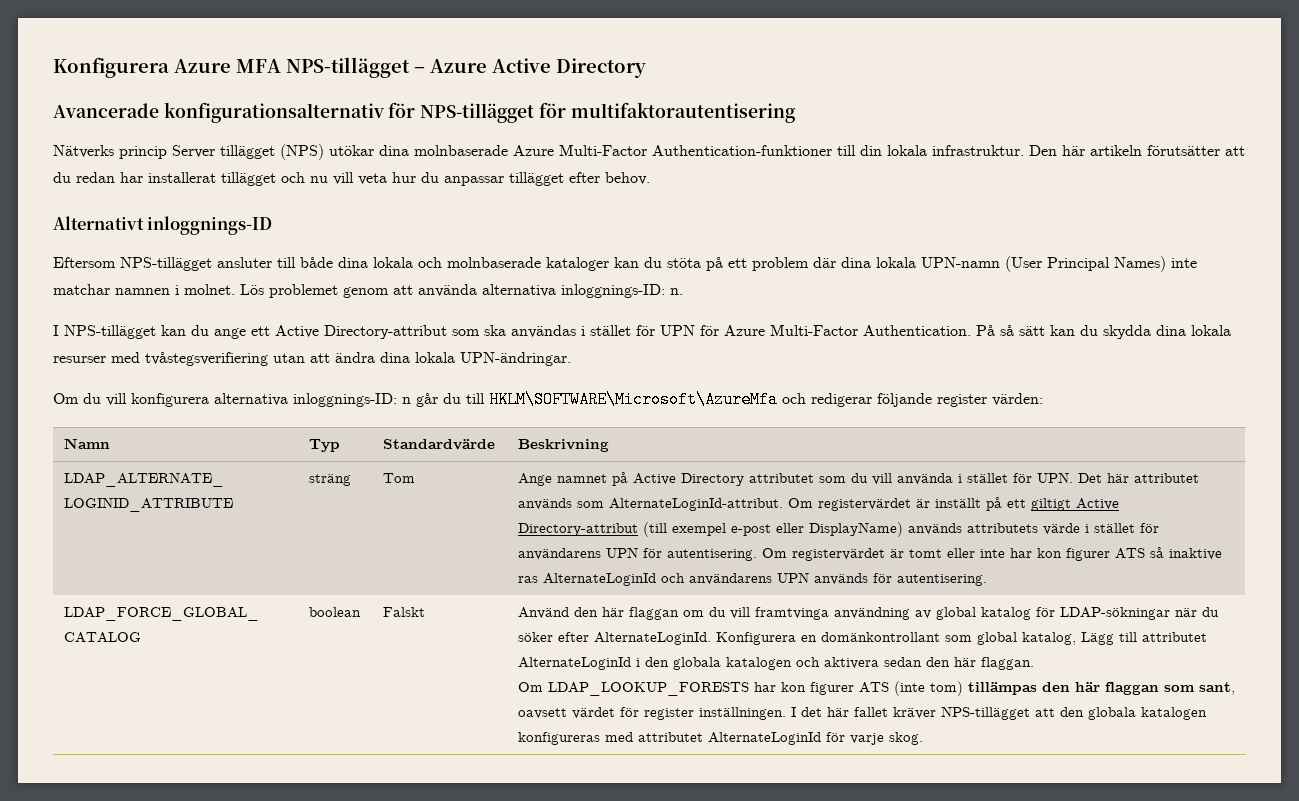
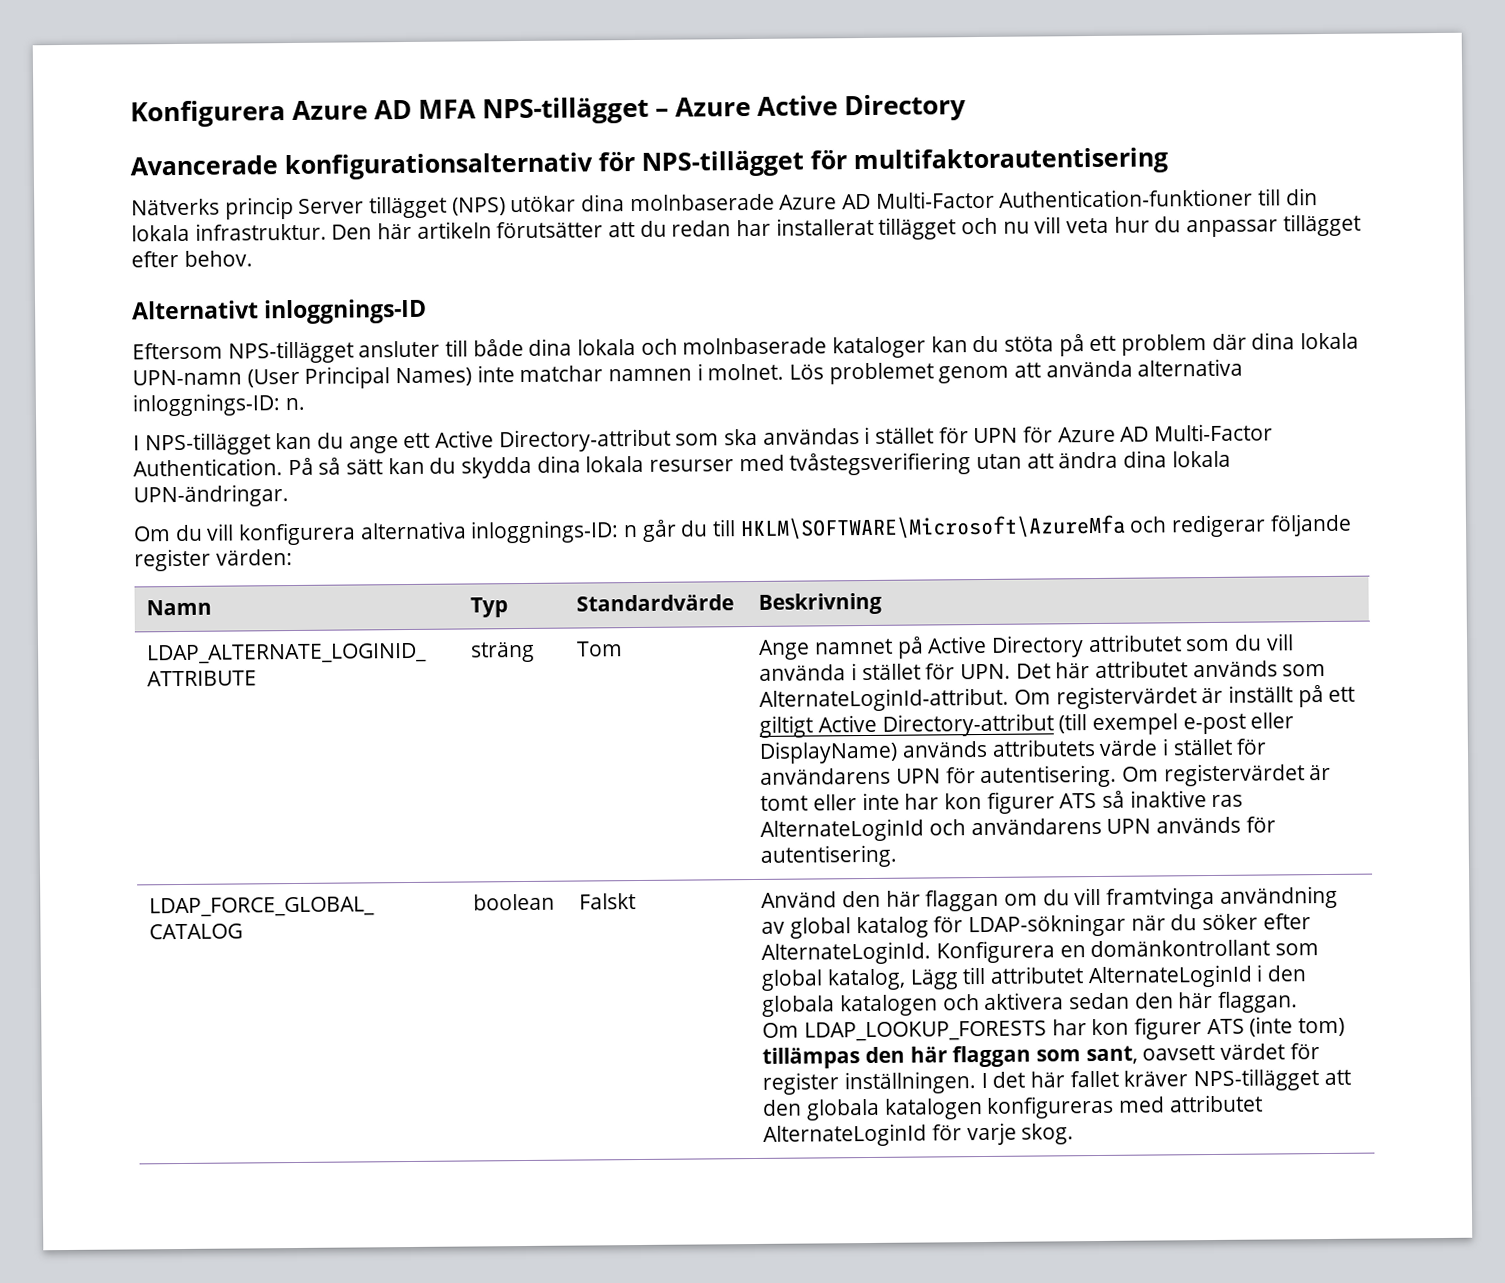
- Konfigurera Azure MFA NPS-tillägget – Azure Active Directory
+ Konfigurera Azure AD MFA NPS-tillägget – Azure Active Directory
- Nätverks princip Server tillägget (NPS) utökar dina molnbaserade Azure Multi-Factor Authentication-funktioner till din lokala infrastruktur.
+ Nätverks princip Server tillägget (NPS) utökar dina molnbaserade Azure AD Multi-Factor Authentication-funktioner till din lokala infrastruktur.
- I NPS-tillägget kan du ange ett Active Directory-attribut som ska användas i stället för UPN för Azure Multi-Factor Authentication.
+ I NPS-tillägget kan du ange ett Active Directory-attribut som ska användas i stället för UPN för Azure AD Multi-Factor Authentication.

